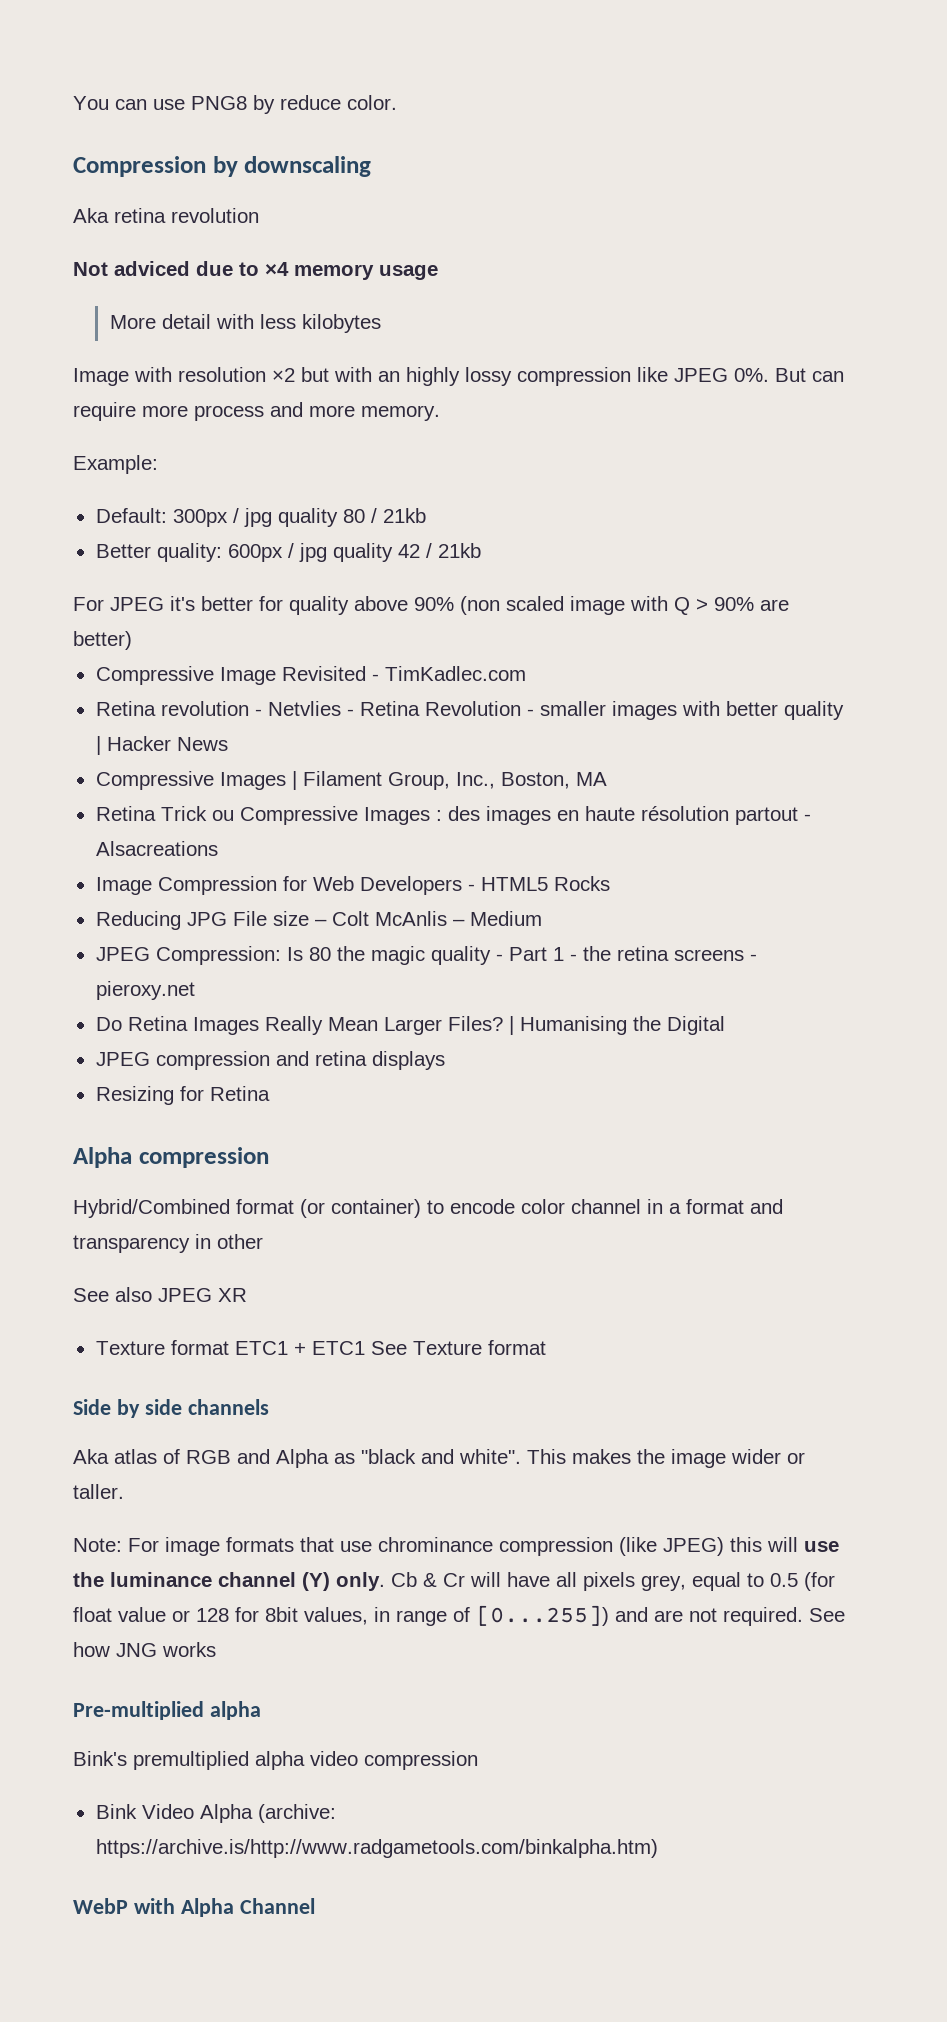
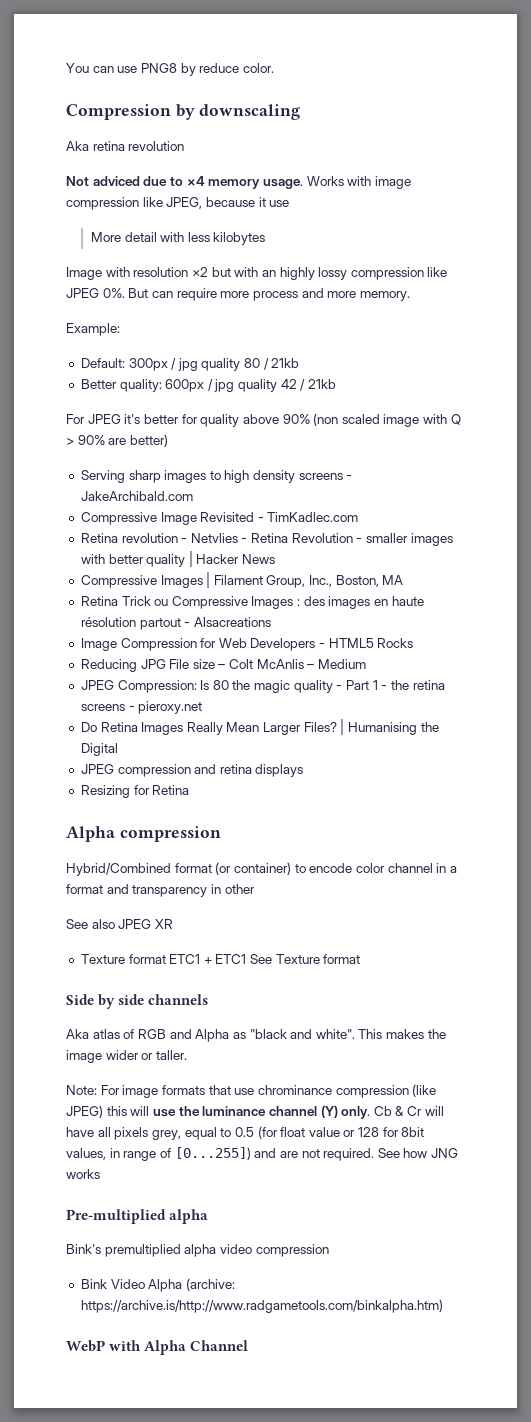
- Not adviced due to ×4 memory usage
+ Not adviced due to ×4 memory usage. Works with image compression like JPEG, because it use
+ Serving sharp images to high density screens - JakeArchibald.com

